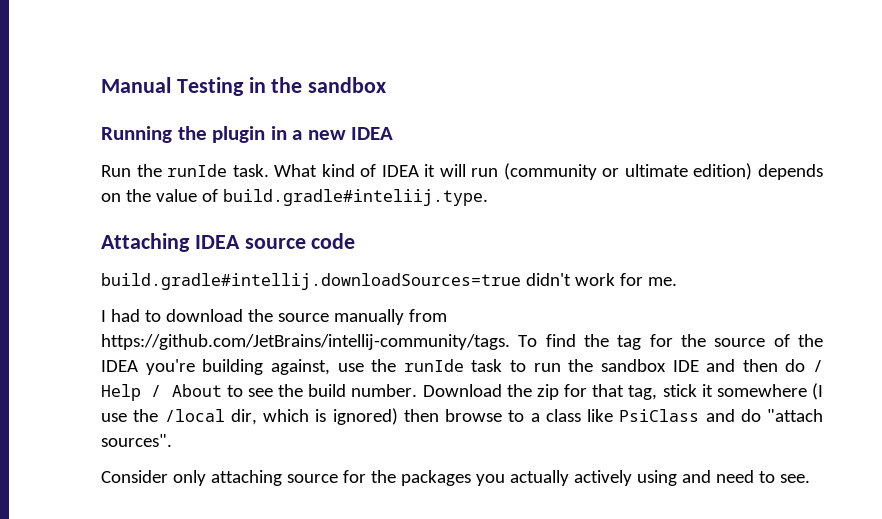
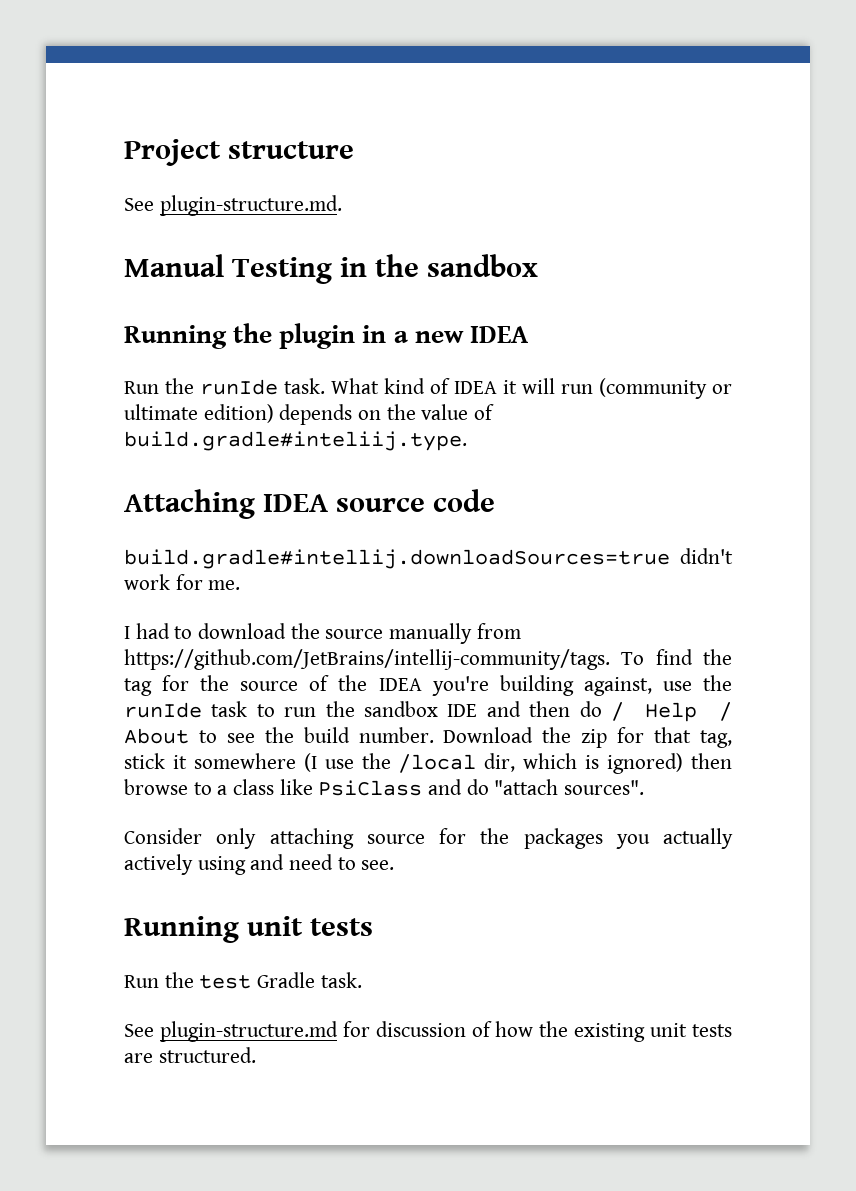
+ Project structure
+ See plugin-structure.md.
+ Running unit tests
+ Run the test Gradle task.
+ See plugin-structure.md for discussion of how the existing unit tests are structured.

